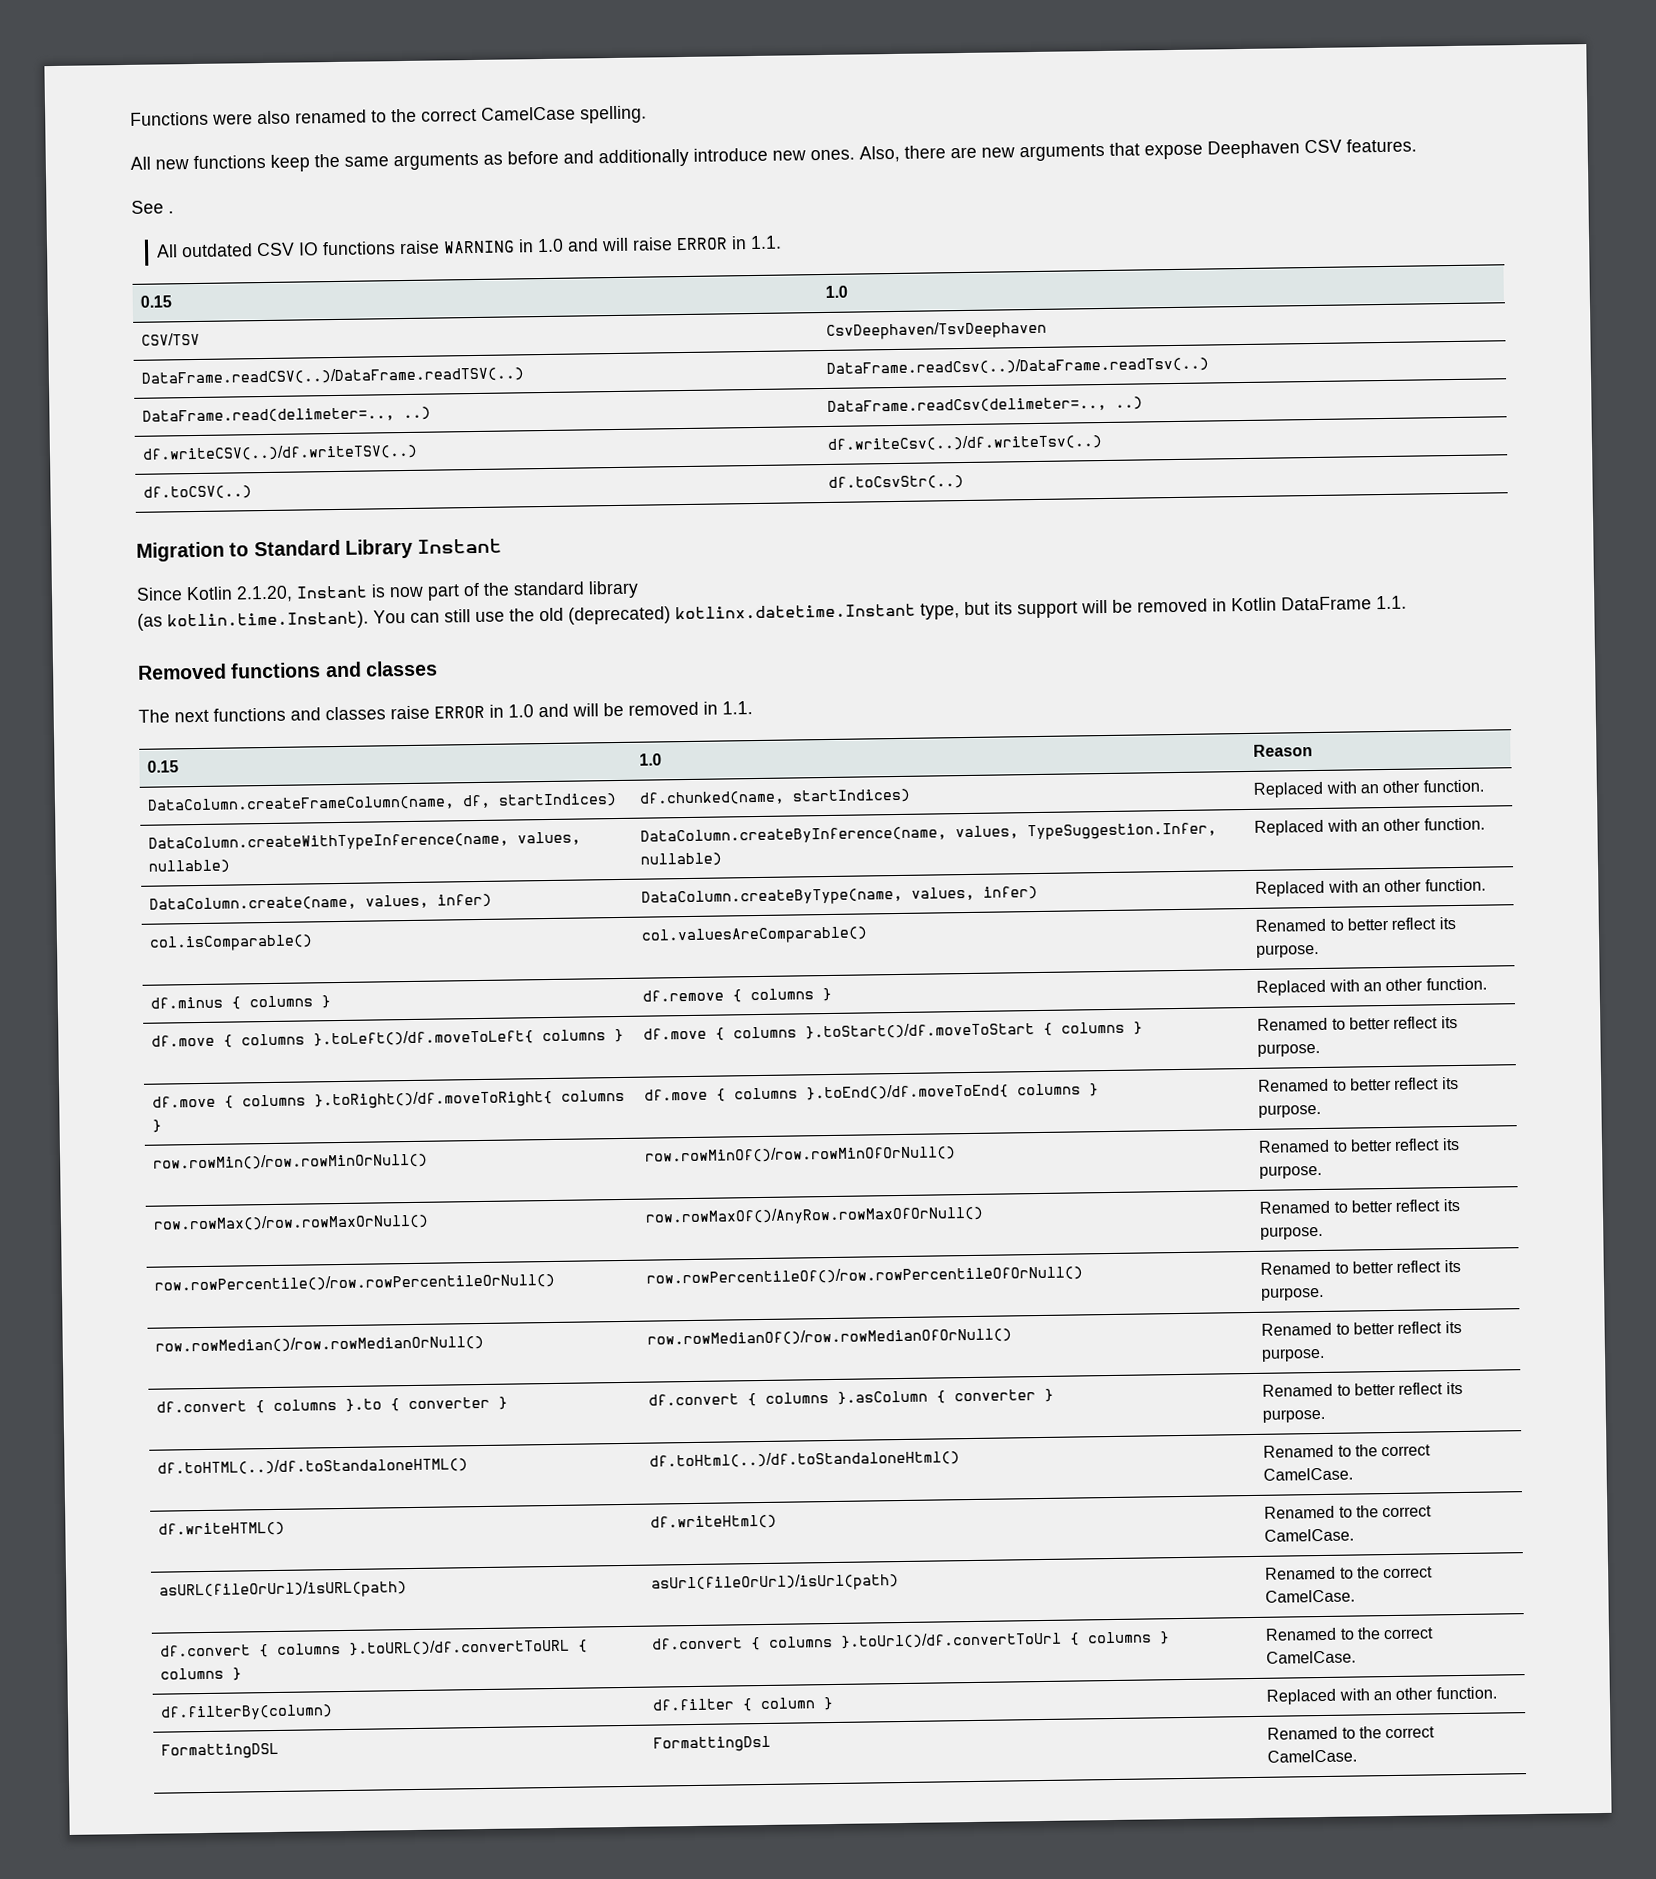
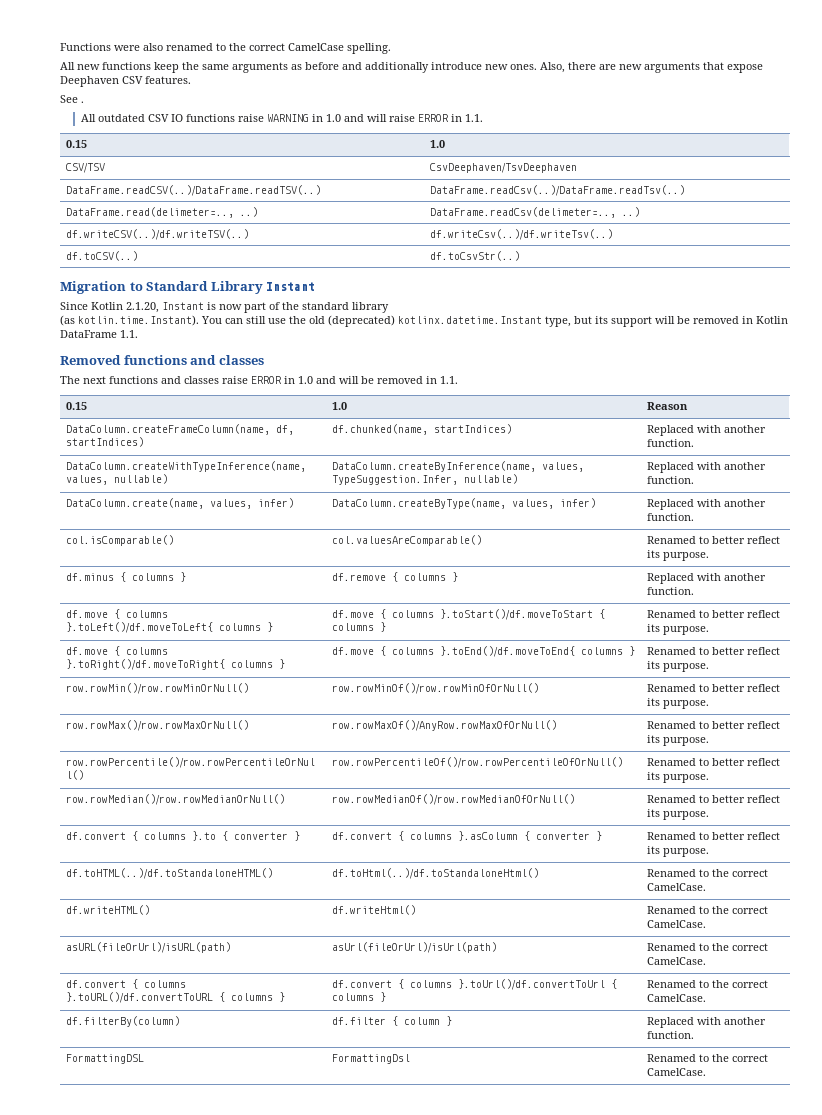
- DataColumn.createFrameColumn(name, df, startIndices) | df.chunked(name, startIndices) | Replaced with an other function.
+ DataColumn.createFrameColumn(name, df, startIndices) | df.chunked(name, startIndices) | Replaced with another function.
- DataColumn.createWithTypeInference(name, values, nullable) | DataColumn.createByInference(name, values, TypeSuggestion.Infer, nullable) | Replaced with an other function.
+ DataColumn.createWithTypeInference(name, values, nullable) | DataColumn.createByInference(name, values, TypeSuggestion.Infer, nullable) | Replaced with another function.
- DataColumn.create(name, values, infer) | DataColumn.createByType(name, values, infer) | Replaced with an other function.
+ DataColumn.create(name, values, infer) | DataColumn.createByType(name, values, infer) | Replaced with another function.
- df.minus { columns } | df.remove { columns } | Replaced with an other function.
+ df.minus { columns } | df.remove { columns } | Replaced with another function.
- df.filterBy(column) | df.filter { column } | Replaced with an other function.
+ df.filterBy(column) | df.filter { column } | Replaced with another function.

